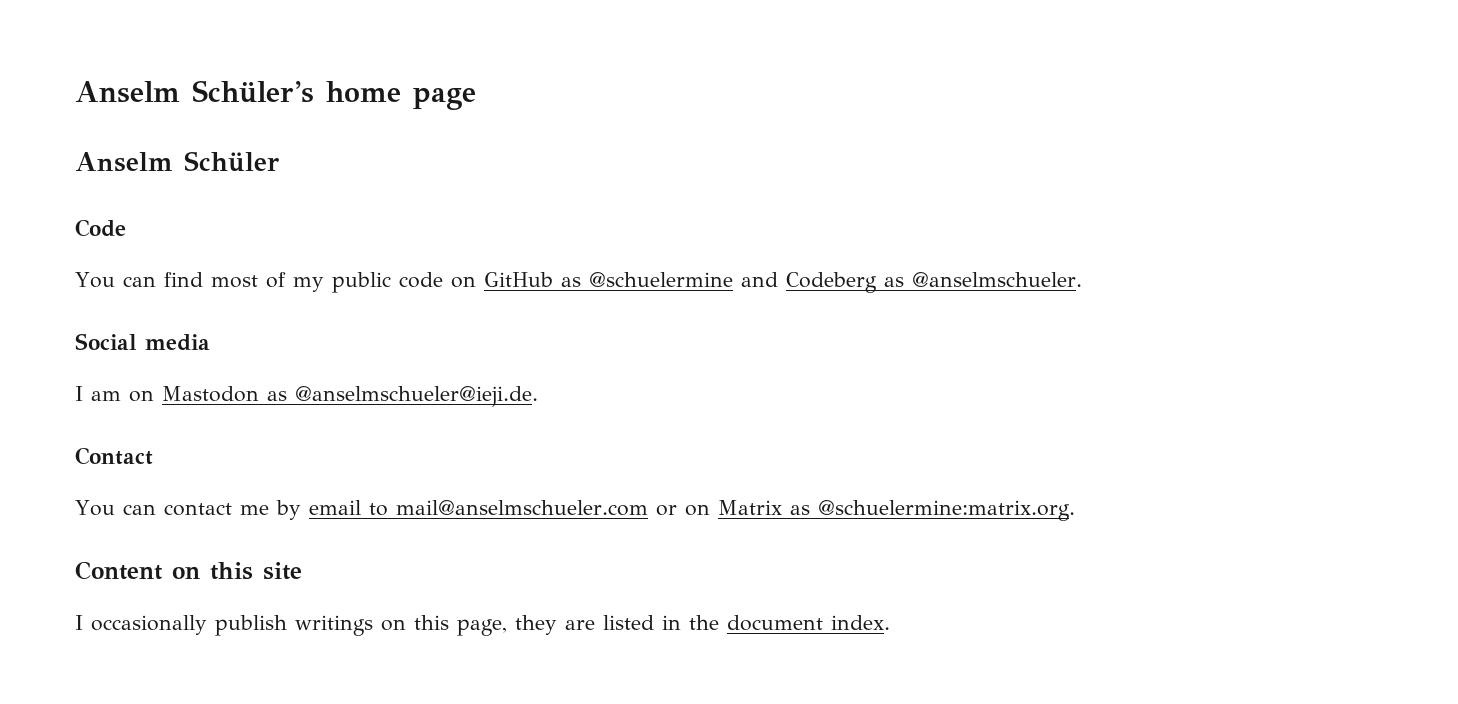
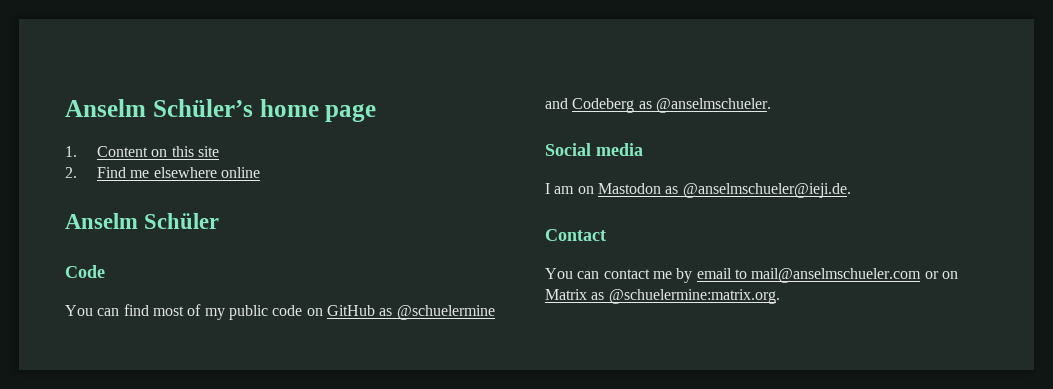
+ 1. Content on this site
+ 2. Find me elsewhere online
- Content on this site
- I occasionally publish writings on this page, they are listed in the document index.

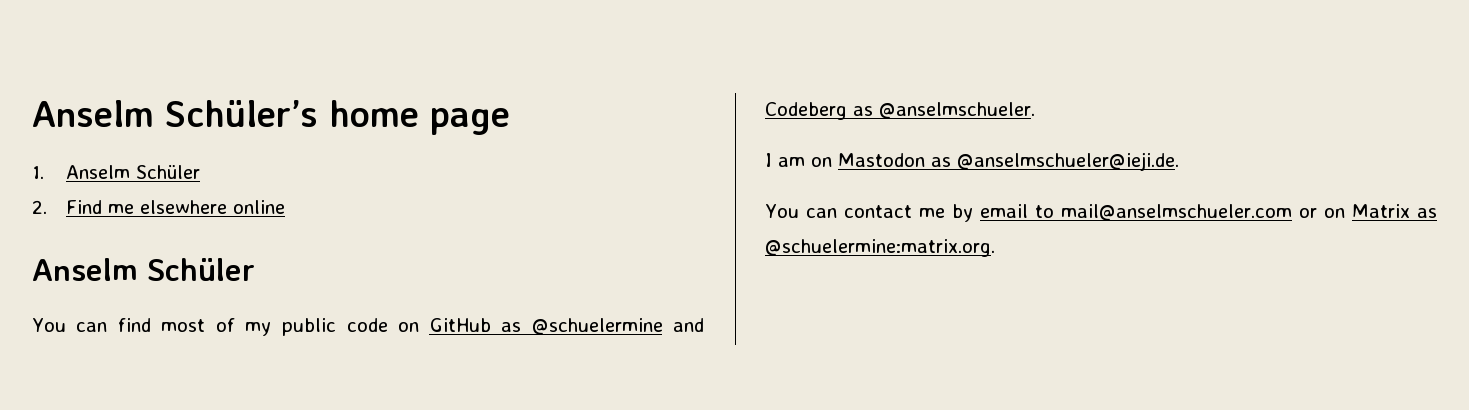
- 1. Content on this site
+ 1. Anselm Schüler
- Code
- Social media
- Contact

